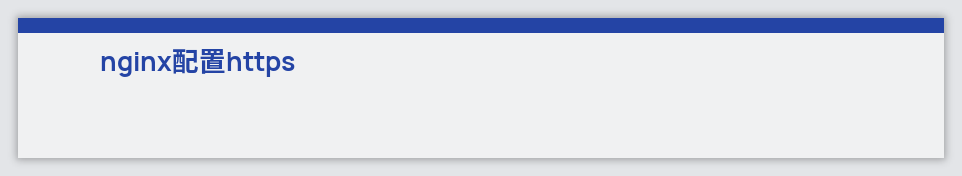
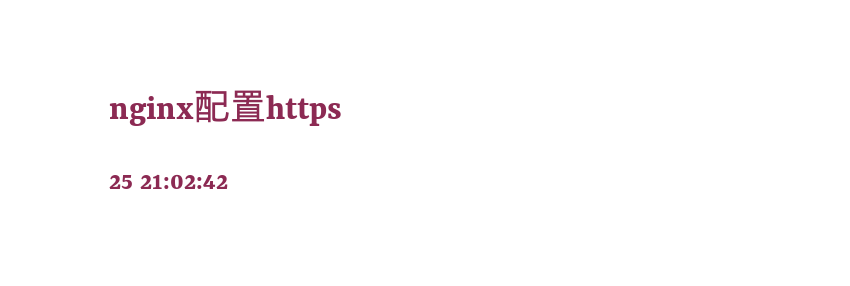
+ 25 21:02:42

